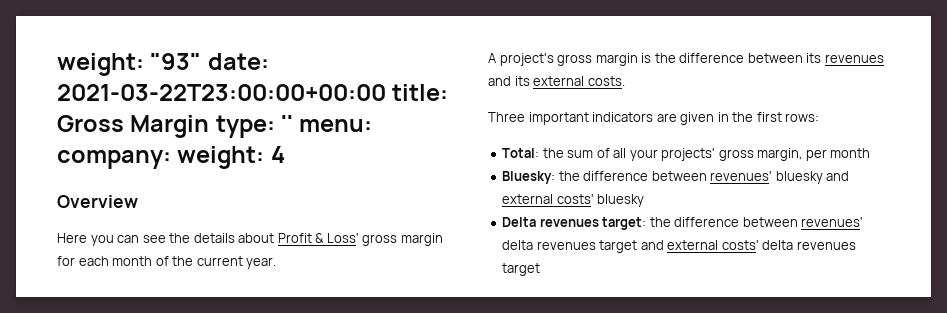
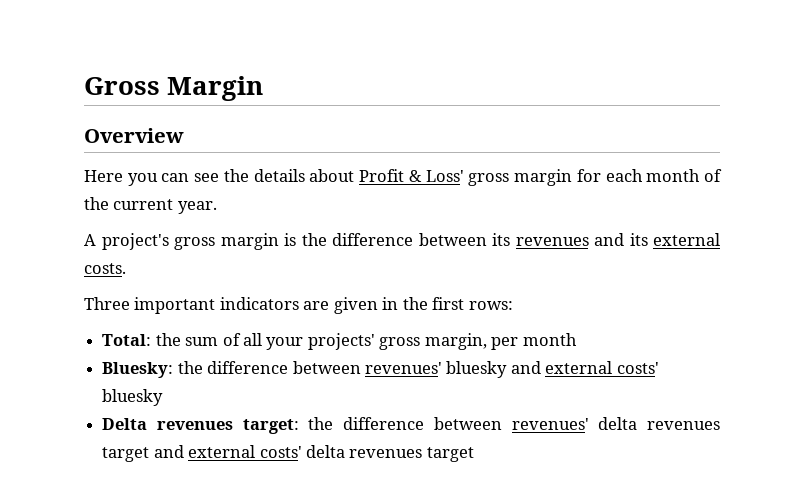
- weight: "93" date: 2021-03-22T23:00:00+00:00 title: Gross Margin type: '' menu: company: weight: 4
+ Gross Margin

